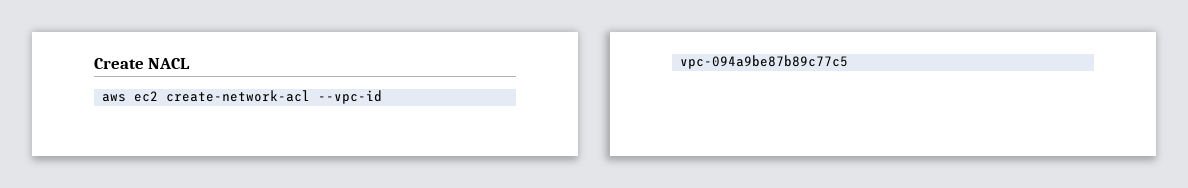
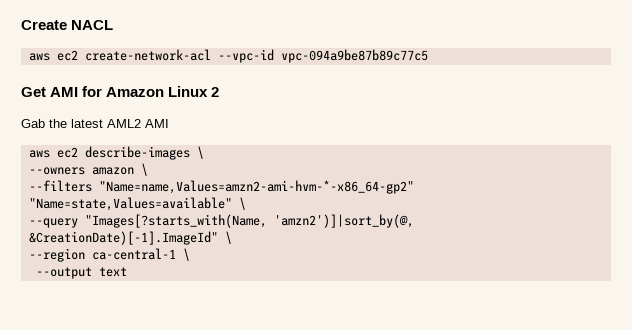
+ Get AMI for Amazon Linux 2
+ Gab the latest AML2 AMI
+ aws ec2 describe-images \
+ --owners amazon \
+ --filters "Name=name,Values=amzn2-ami-hvm-*-x86_64-gp2" "Name=state,Values=available" \
+ --query "Images[?starts_with(Name, 'amzn2')]|sort_by(@, &CreationDate)[-1].ImageId" \
+ --region ca-central-1 \
+ --output text

